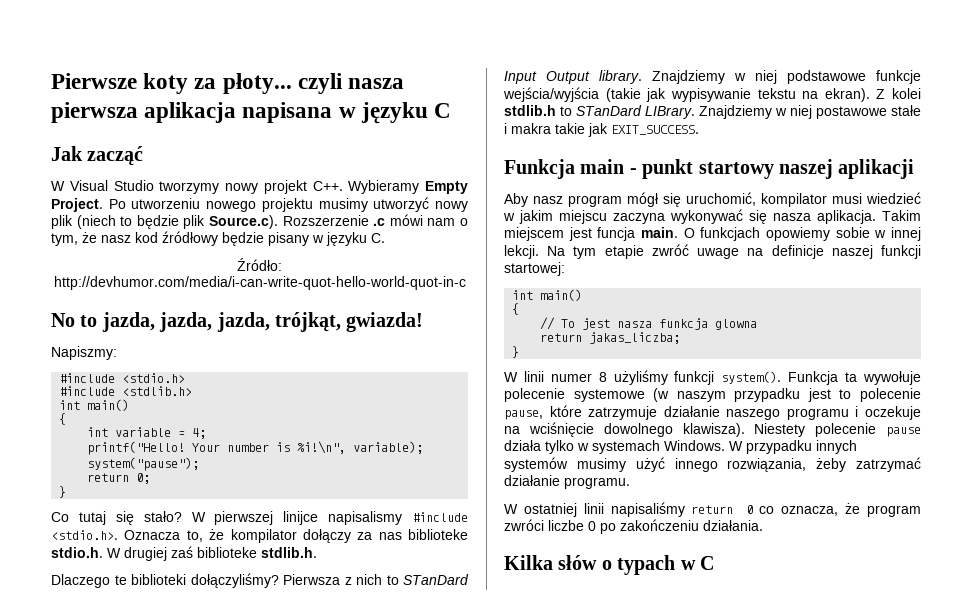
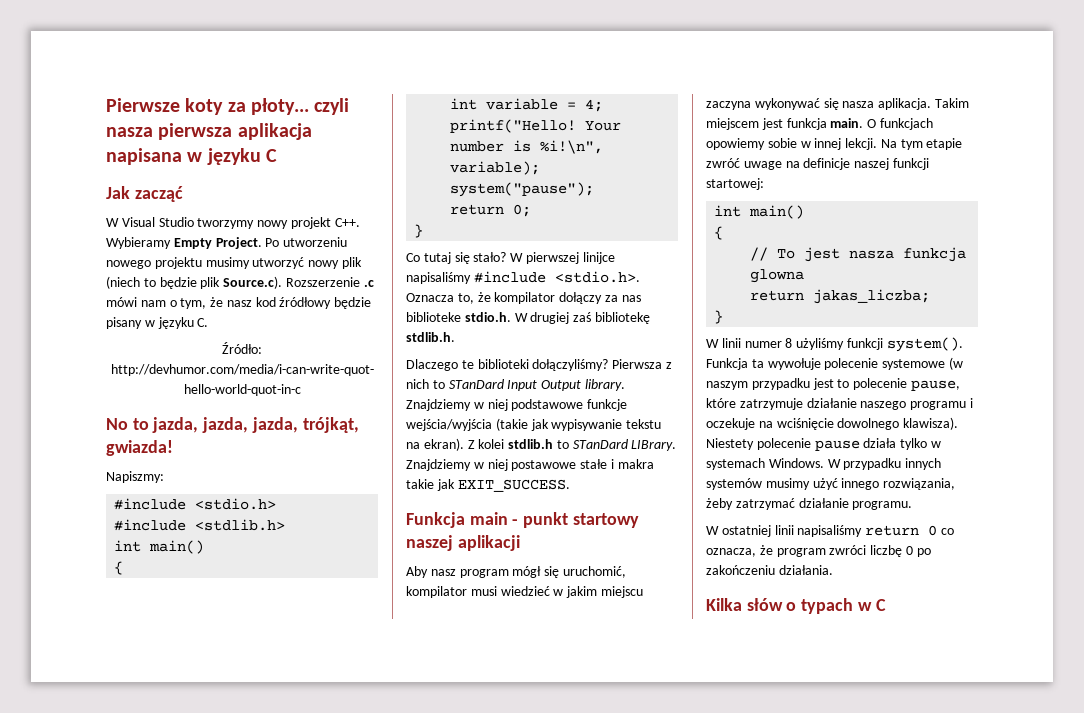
- W pierwszej linijce napisalismy #include <stdio.h>. Oznacza to, że kompilator dołączy za nas biblioteke stdio.h. W drugiej zaś biblioteke stdlib.h.
+ W pierwszej linijce napisaliśmy #include <stdio.h>. Oznacza to, że kompilator dołączy za nas biblioteke stdio.h. W drugiej zaś bibliotekę stdlib.h.
- Takim miejscem jest funcja main.
+ Takim miejscem jest funkcja main.
- W ostatniej linii napisaliśmy return 0 co oznacza, że program zwróci liczbe 0 po zakończeniu działania.
+ W ostatniej linii napisaliśmy return 0 co oznacza, że program zwróci liczbę 0 po zakończeniu działania.

